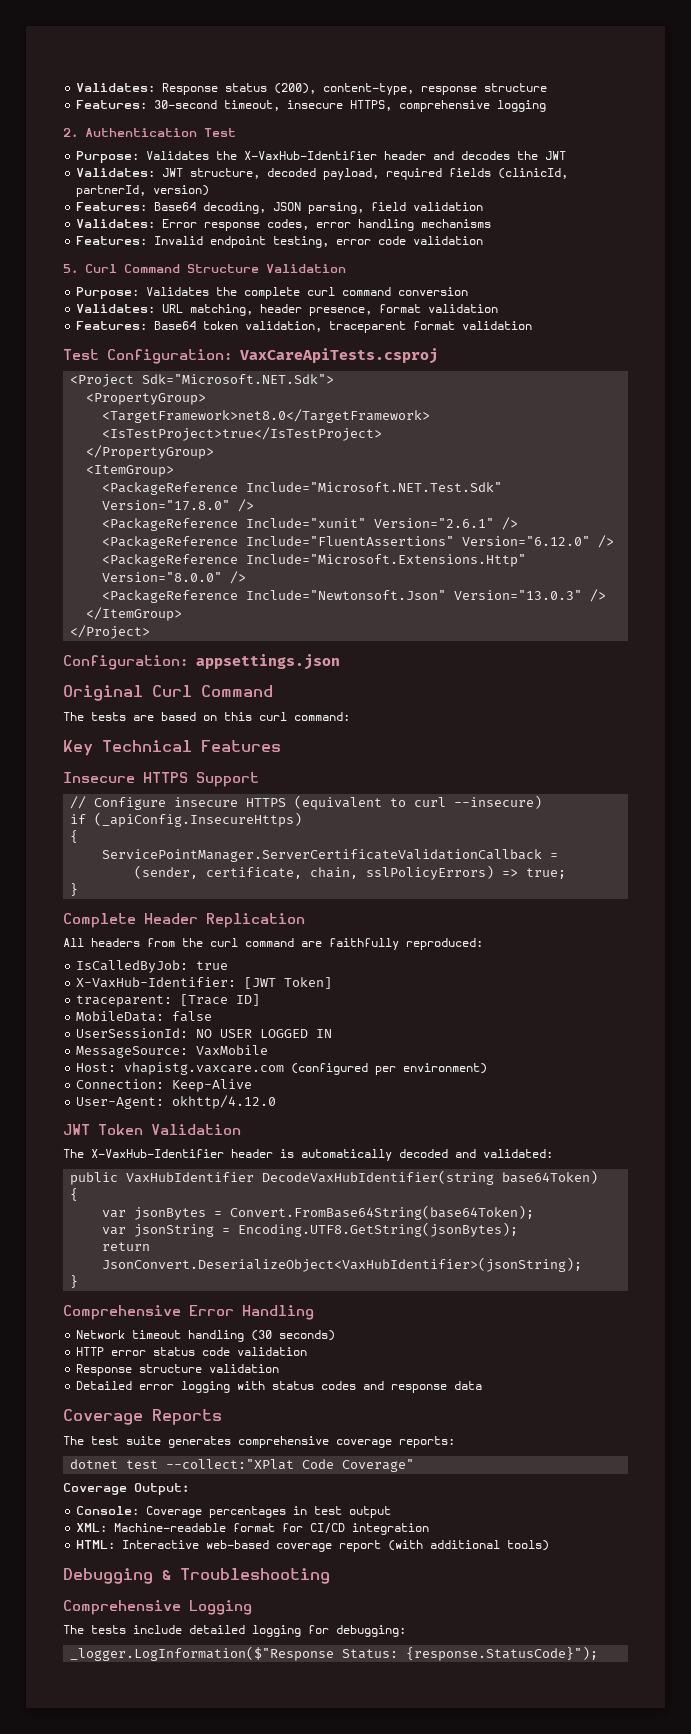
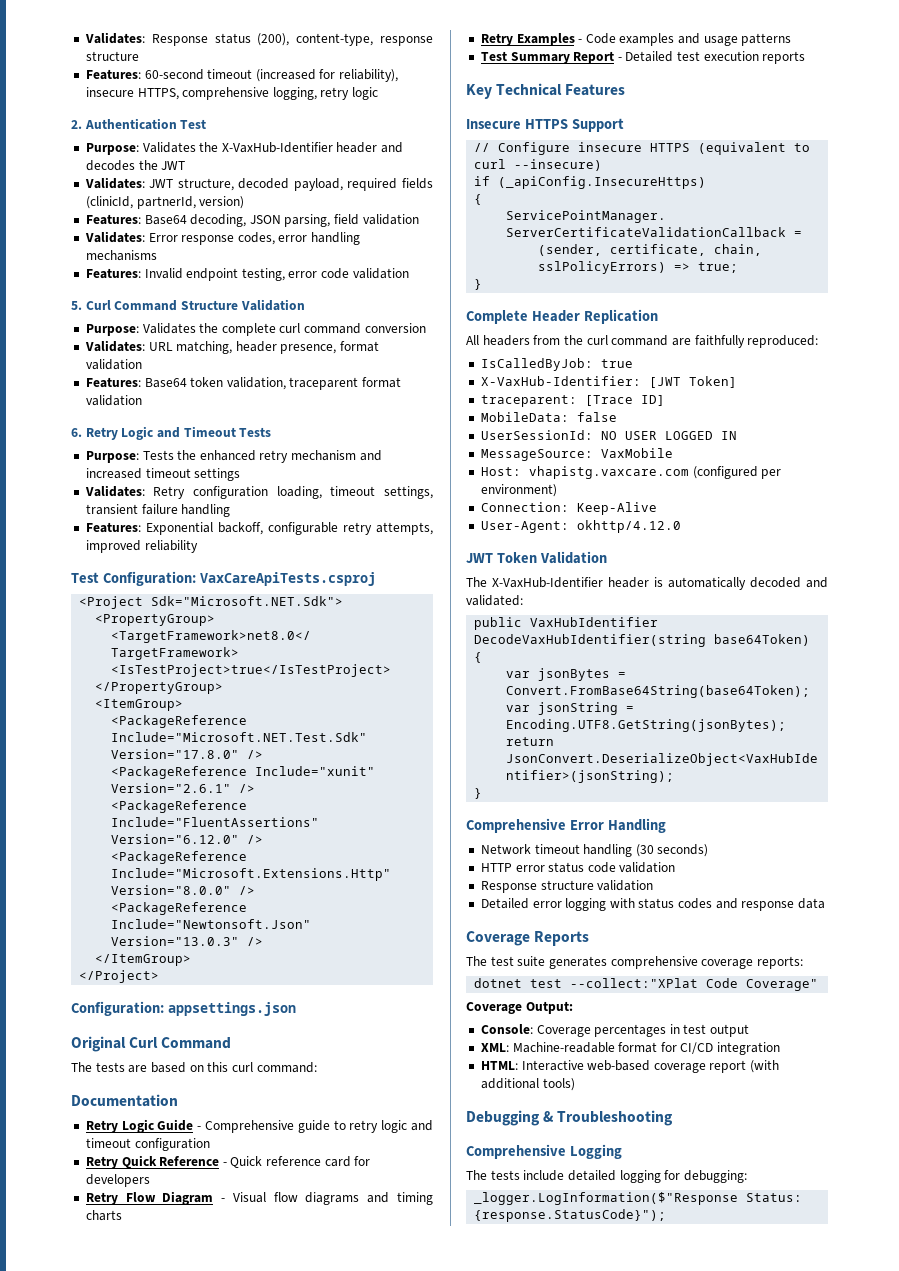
- Features: 30-second timeout, insecure HTTPS, comprehensive logging
+ Features: 60-second timeout (increased for reliability), insecure HTTPS, comprehensive logging, retry logic
+ 6. Retry Logic and Timeout Tests
+ Purpose: Tests the enhanced retry mechanism and increased timeout settings
+ Validates: Retry configuration loading, timeout settings, transient failure handling
+ Features: Exponential backoff, configurable retry attempts, improved reliability
+ Documentation
+ Retry Logic Guide - Comprehensive guide to retry logic and timeout configuration
+ Retry Quick Reference - Quick reference card for developers
+ Retry Flow Diagram - Visual flow diagrams and timing charts
+ Retry Examples - Code examples and usage patterns
+ Test Summary Report - Detailed test execution reports

